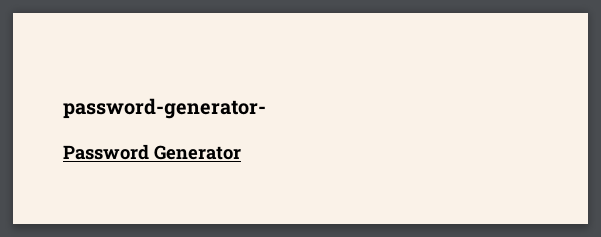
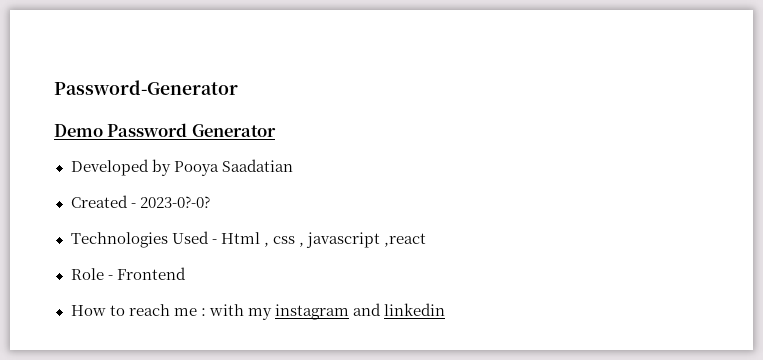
- password-generator-
- Password Generator
+ Password-Generator
+ Demo Password Generator
+ Developed by Pooya Saadatian
+ Created - 2023-0?-0?
+ Technologies Used - Html , css , javascript ,react
+ Role - Frontend
+ How to reach me : with my instagram and linkedin

